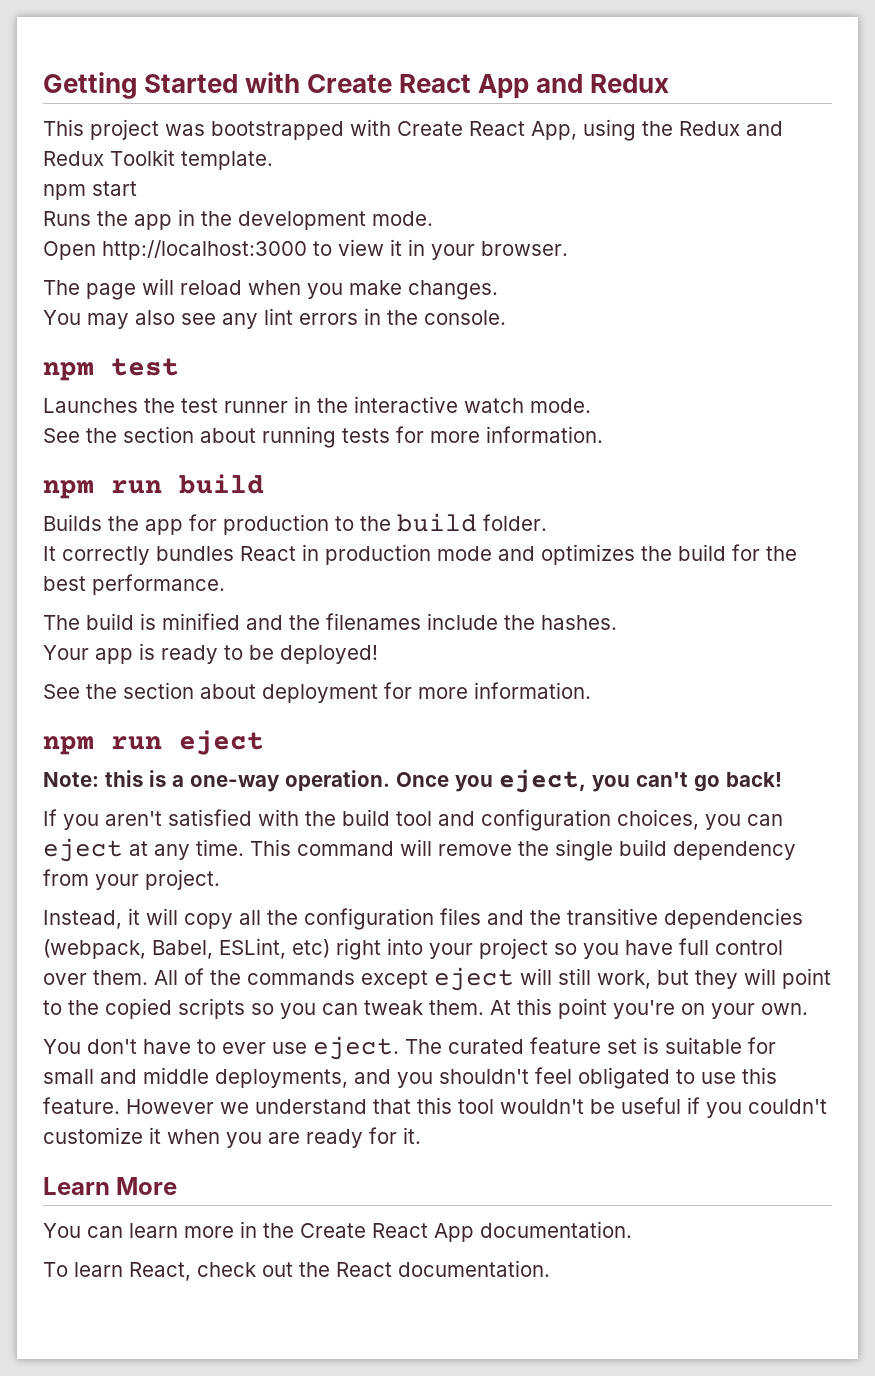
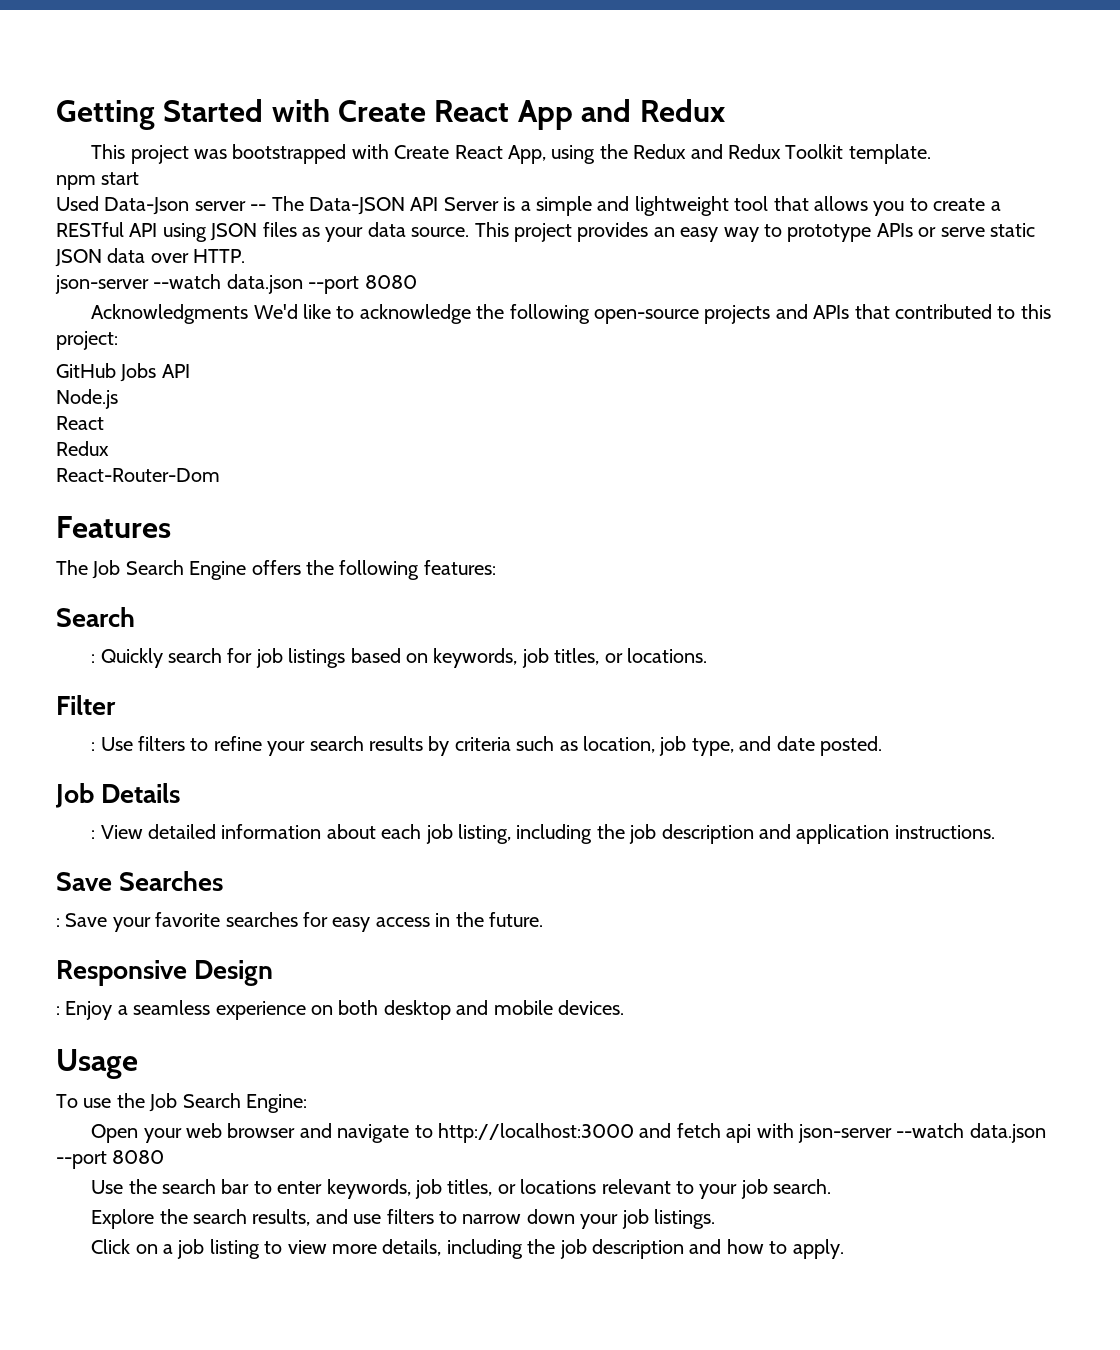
- Runs the app in the development mode.
- Open http://localhost:3000 to view it in your browser.
- The page will reload when you make changes.
- You may also see any lint errors in the console.
- npm test
- Launches the test runner in the interactive watch mode.
- See the section about running tests for more information.
- npm run build
- Builds the app for production to the build folder.
- It correctly bundles React in production mode and optimizes the build for the best performance.
- The build is minified and the filenames include the hashes.
- Your app is ready to be deployed!
- See the section about deployment for more information.
- npm run eject
- Note: this is a one-way operation. Once you eject, you can't go back!
- If you aren't satisfied with the build tool and configuration choices, you can eject at any time. This command will remove the single build dependency from your project.
- Instead, it will copy all the configuration files and the transitive dependencies (webpack, Babel, ESLint, etc) right into your project so you have full control over them. All of the commands except eject will still work, but they will point to the copied scripts so you can tweak them. At this point you're on your own.
- You don't have to ever use eject. The curated feature set is suitable for small and middle deployments, and you shouldn't feel obligated to use this feature. However we understand that this tool wouldn't be useful if you couldn't customize it when you are ready for it.
- Learn More
- You can learn more in the Create React App documentation.
- To learn React, check out the React documentation.
+ Used Data-Json server -- The Data-JSON API Server is a simple and lightweight tool that allows you to create a RESTful API using JSON files as your data source. This project provides an easy way to prototype APIs or serve static JSON data over HTTP.
+ json-server --watch data.json --port 8080
+ Acknowledgments We'd like to acknowledge the following open-source projects and APIs that contributed to this project:
+ GitHub Jobs API
+ Node.js
+ React
+ Redux
+ React-Router-Dom
+ Features
+ The Job Search Engine offers the following features:
+ Search
+ : Quickly search for job listings based on keywords, job titles, or locations.
+ Filter
+ : Use filters to refine your search results by criteria such as location, job type, and date posted.
+ Job Details
+ : View detailed information about each job listing, including the job description and application instructions.
+ Save Searches
+ : Save your favorite searches for easy access in the future.
+ Responsive Design
+ : Enjoy a seamless experience on both desktop and mobile devices.
+ Usage
+ To use the Job Search Engine:
+ Open your web browser and navigate to http://localhost:3000 and fetch api with json-server --watch data.json --port 8080
+ Use the search bar to enter keywords, job titles, or locations relevant to your job search.
+ Explore the search results, and use filters to narrow down your job listings.
+ Click on a job listing to view more details, including the job description and how to apply.

